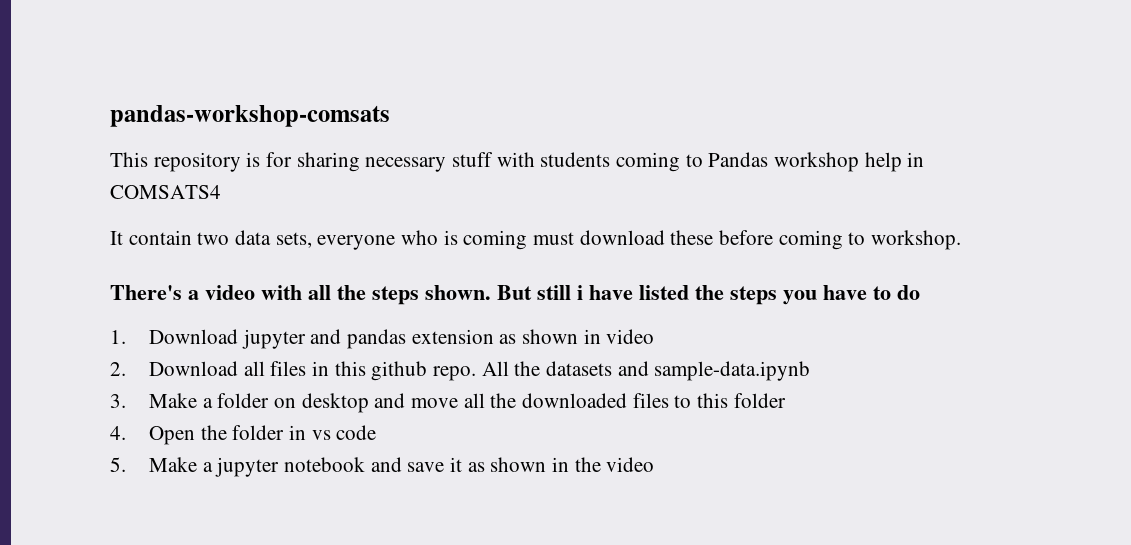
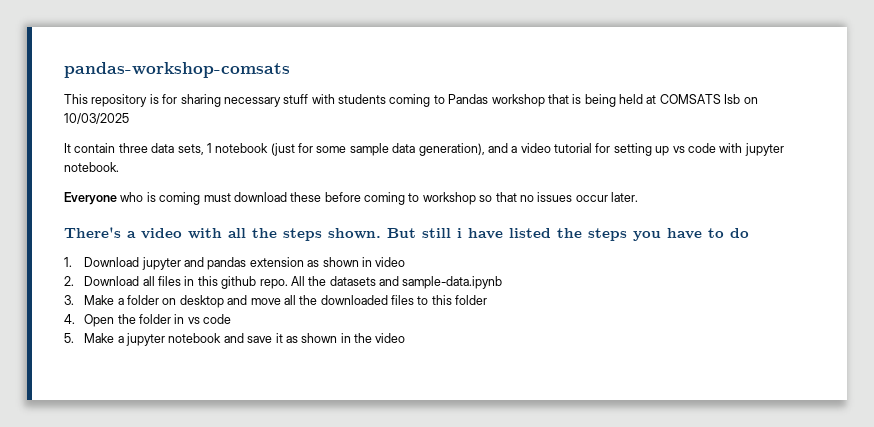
- This repository is for sharing necessary stuff with students coming to Pandas workshop help in COMSATS4
+ This repository is for sharing necessary stuff with students coming to Pandas workshop that is being held at COMSATS Isb on 10/03/2025
- It contain two data sets, everyone who is coming must download these before coming to workshop.
+ It contain three data sets, 1 notebook (just for some sample data generation), and a video tutorial for setting up vs code with jupyter notebook.
+ Everyone who is coming must download these before coming to workshop so that no issues occur later.

